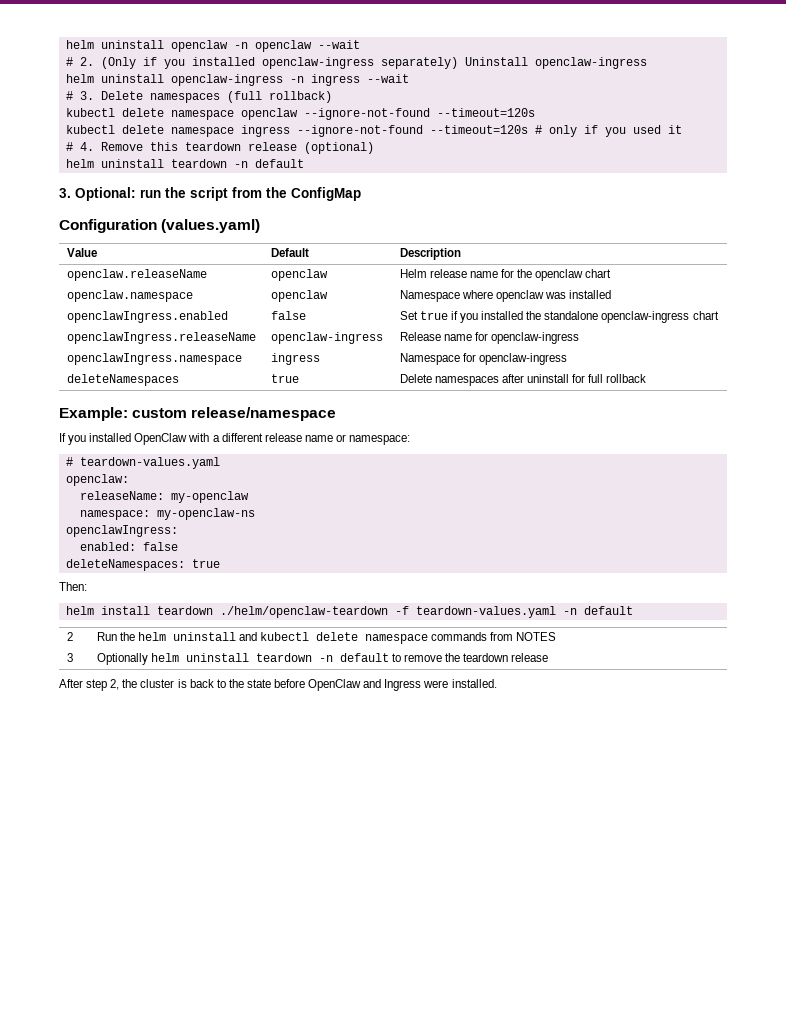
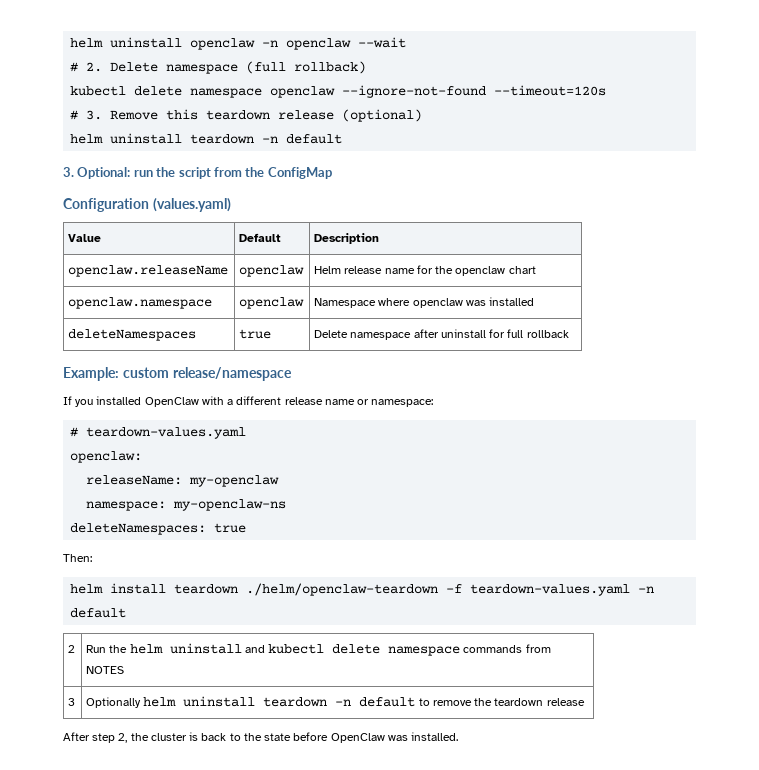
- # 2. (Only if you installed openclaw-ingress separately) Uninstall openclaw-ingress
- helm uninstall openclaw-ingress -n ingress --wait
- # 3. Delete namespaces (full rollback)
+ # 2. Delete namespace (full rollback)
- kubectl delete namespace ingress --ignore-not-found --timeout=120s # only if you used it
- # 4. Remove this teardown release (optional)
+ # 3. Remove this teardown release (optional)
- openclawIngress.enabled | false | Set true if you installed the standalone openclaw-ingress chart
- openclawIngress.releaseName | openclaw-ingress | Release name for openclaw-ingress
- openclawIngress.namespace | ingress | Namespace for openclaw-ingress
- deleteNamespaces | true | Delete namespaces after uninstall for full rollback
+ deleteNamespaces | true | Delete namespace after uninstall for full rollback
- openclawIngress:
- enabled: false
- After step 2, the cluster is back to the state before OpenClaw and Ingress were installed.
+ After step 2, the cluster is back to the state before OpenClaw was installed.

